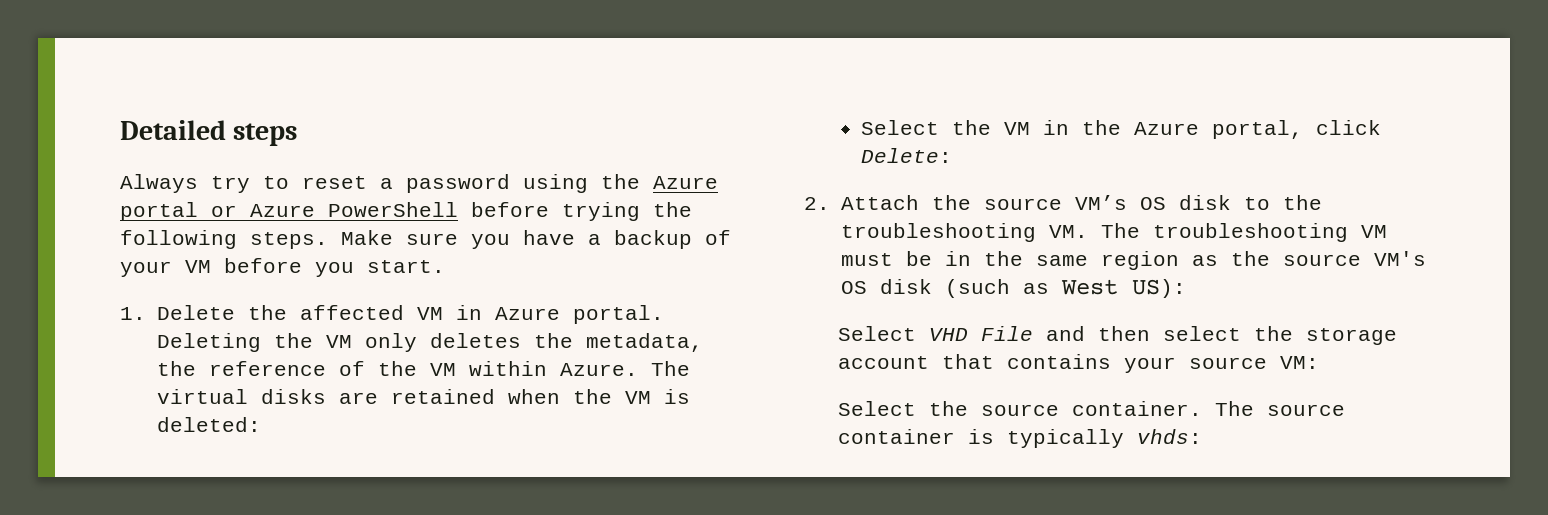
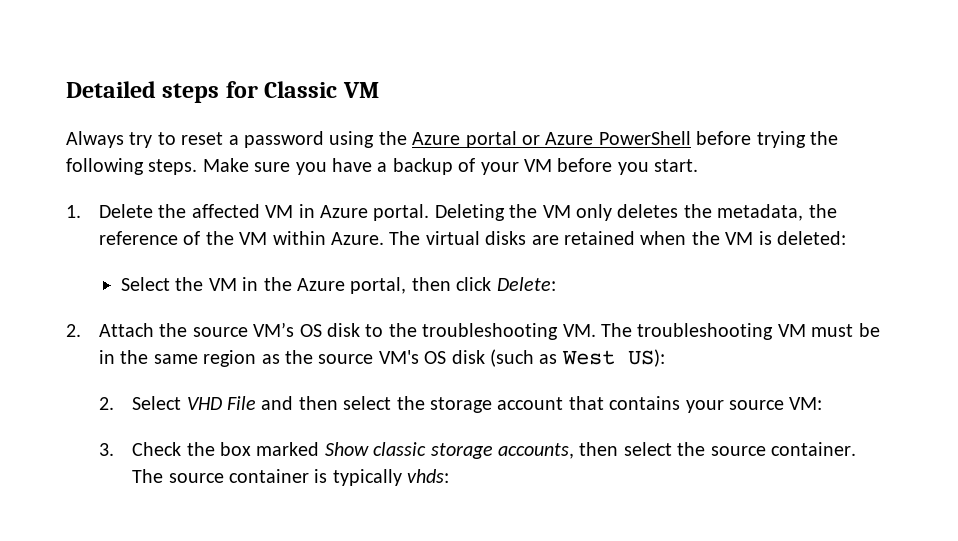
- Detailed steps
+ Detailed steps for Classic VM
- Select the VM in the Azure portal, click Delete:
+ Select the VM in the Azure portal, then click Delete:
- Select VHD File and then select the storage account that contains your source VM:
+ 2. Select VHD File and then select the storage account that contains your source VM:
- Select the source container.
+ 3. Check the box marked Show classic storage accounts, then select the source container.

